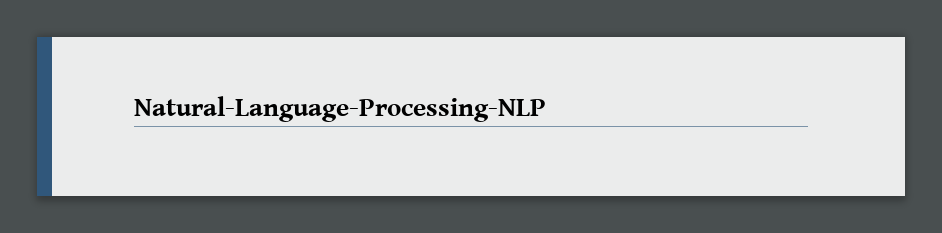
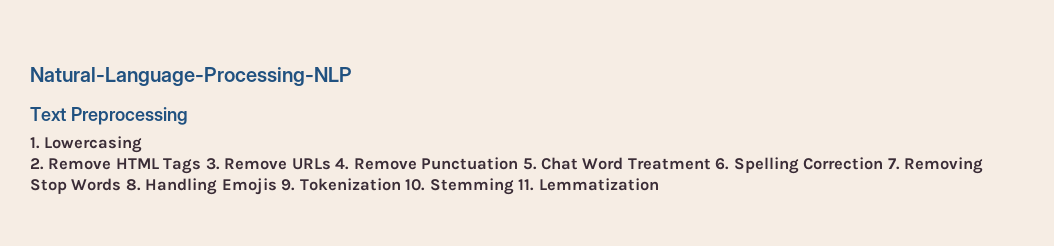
+ Text Preprocessing
+ 1. Lowercasing
+ 2. Remove HTML Tags 3. Remove URLs 4. Remove Punctuation 5. Chat Word Treatment 6. Spelling Correction 7. Removing Stop Words 8. Handling Emojis 9. Tokenization 10. Stemming 11. Lemmatization

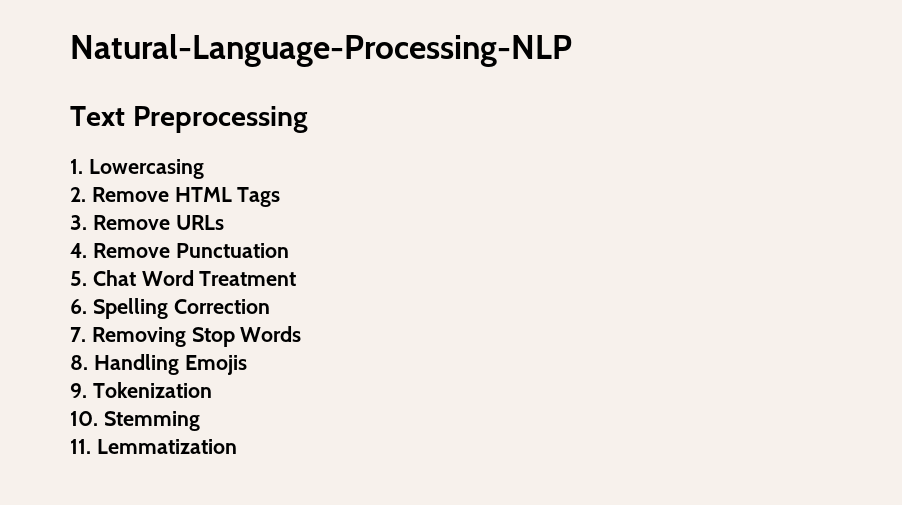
- 2. Remove HTML Tags 3. Remove URLs 4. Remove Punctuation 5. Chat Word Treatment 6. Spelling Correction 7. Removing Stop Words 8. Handling Emojis 9. Tokenization 10. Stemming 11. Lemmatization
+ 2. Remove HTML Tags
+ 3. Remove URLs
+ 4. Remove Punctuation
+ 5. Chat Word Treatment
+ 6. Spelling Correction
+ 7. Removing Stop Words
+ 8. Handling Emojis
+ 9. Tokenization
+ 10. Stemming
+ 11. Lemmatization

